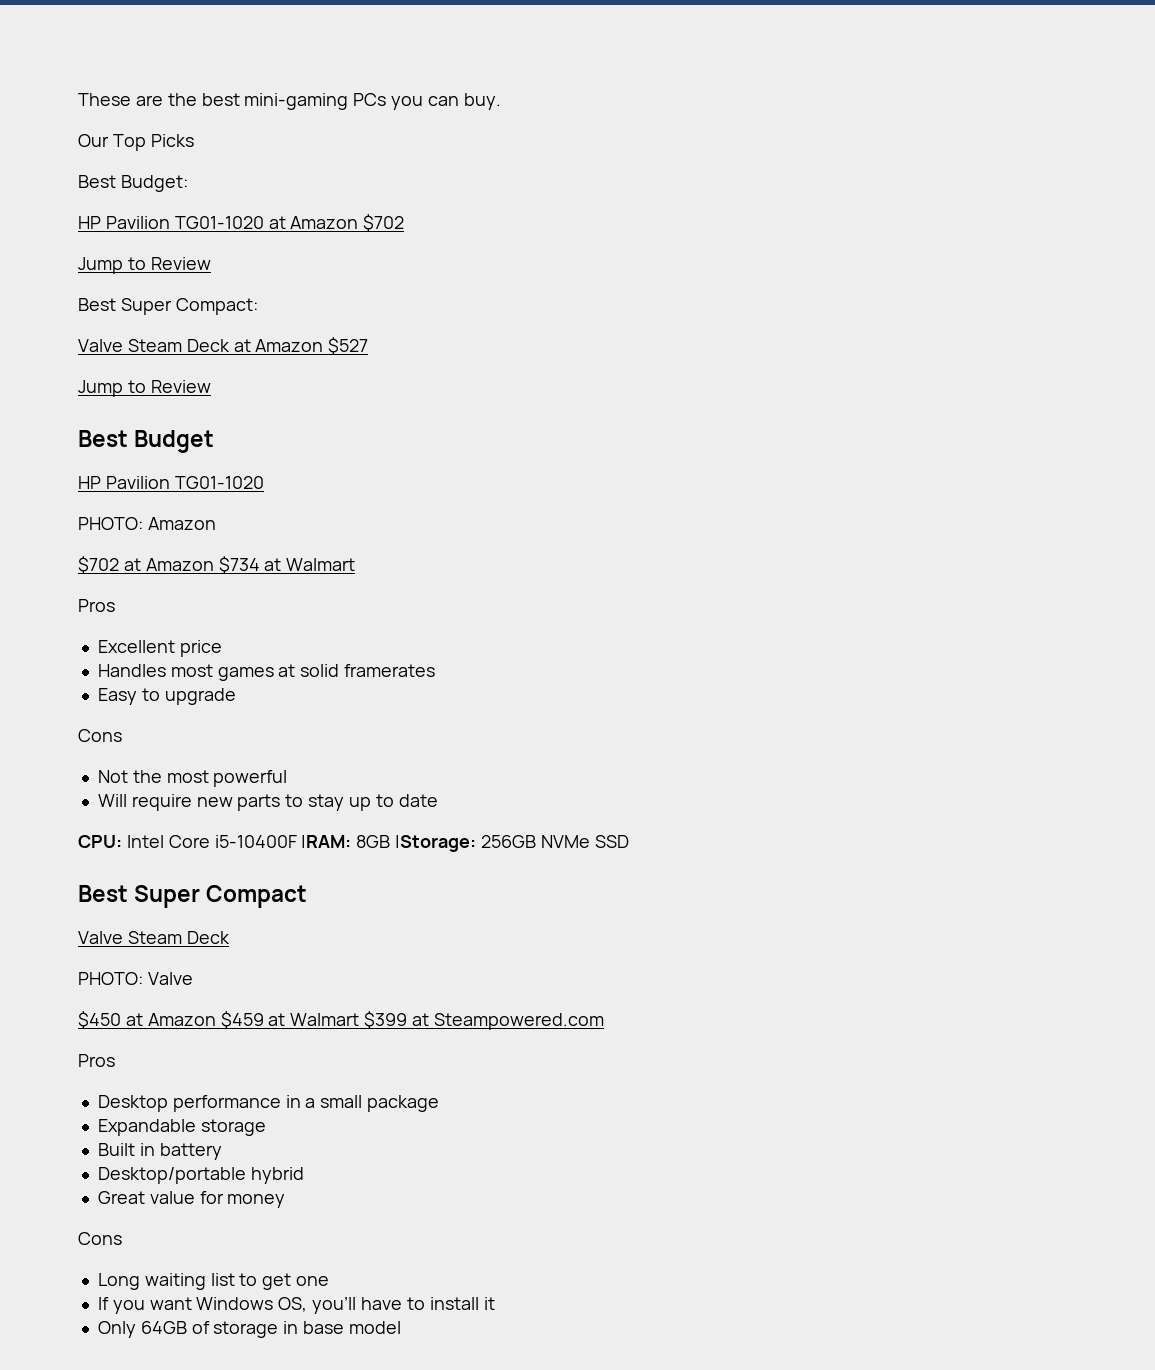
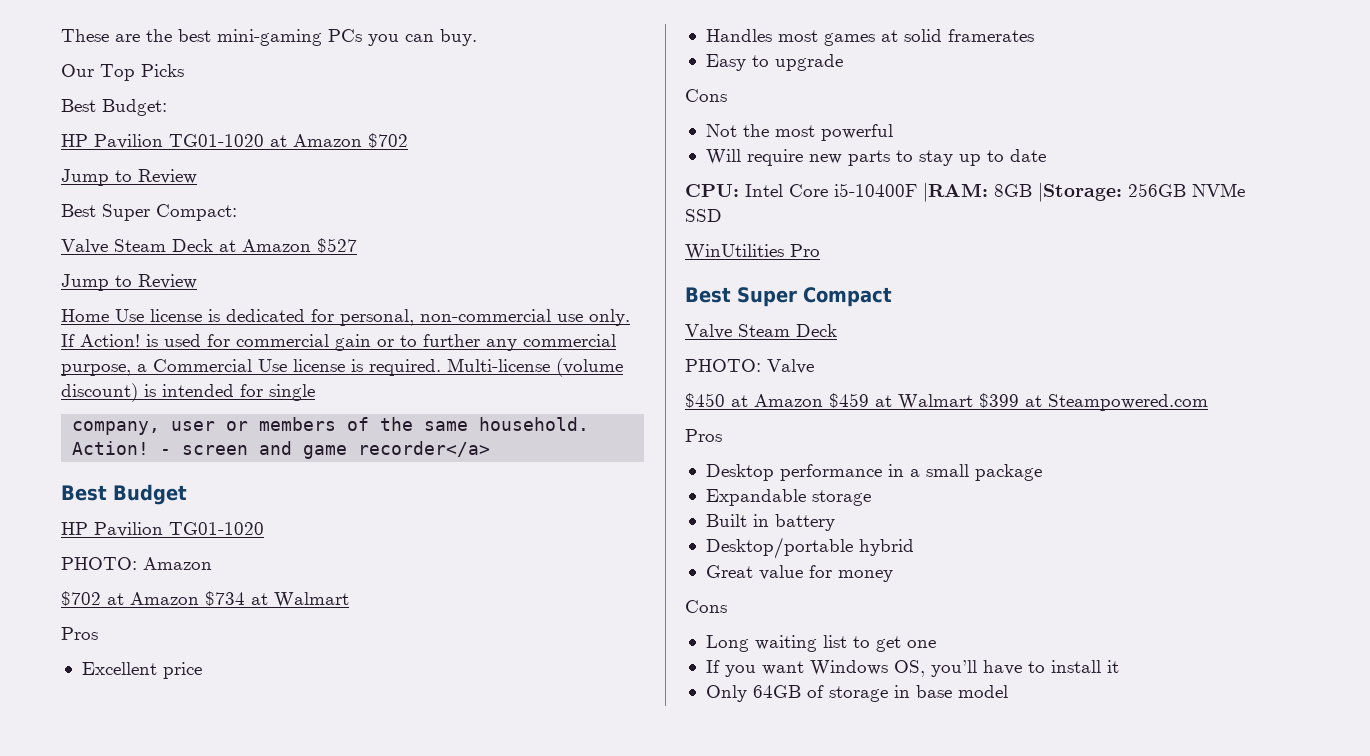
+ Home Use license is dedicated for personal, non-commercial use only. If Action! is used for commercial gain or to further any commercial purpose, a Commercial Use license is required. Multi-license (volume discount) is intended for single
+ company, user or members of the same household. Action! - screen and game recorder</a>
+ WinUtilities Pro

